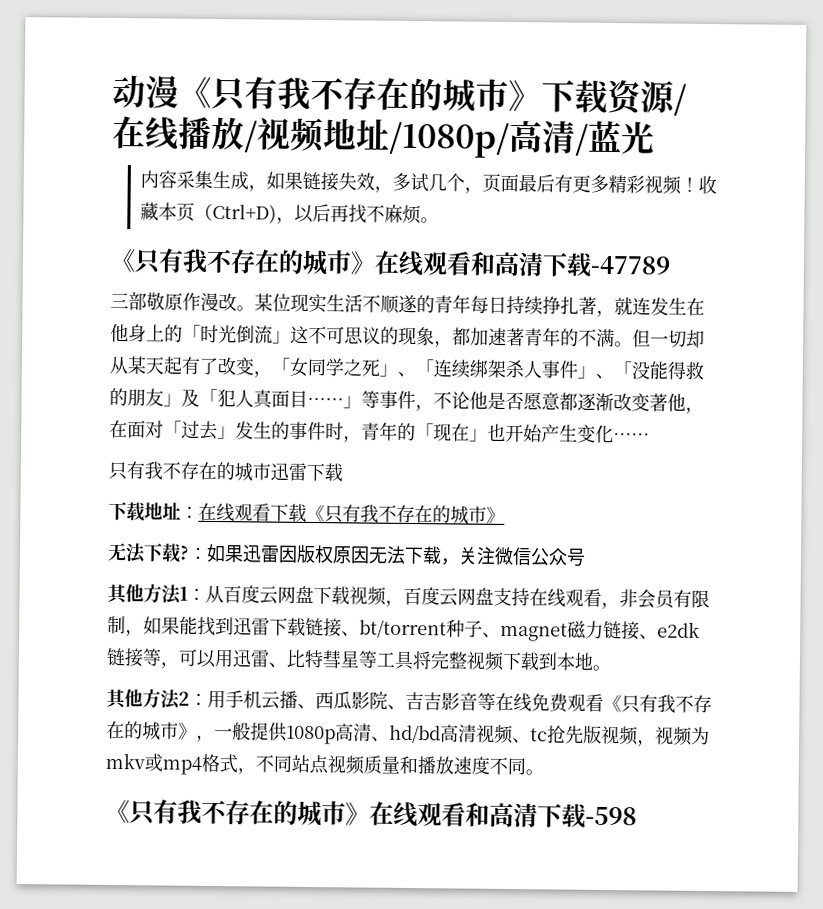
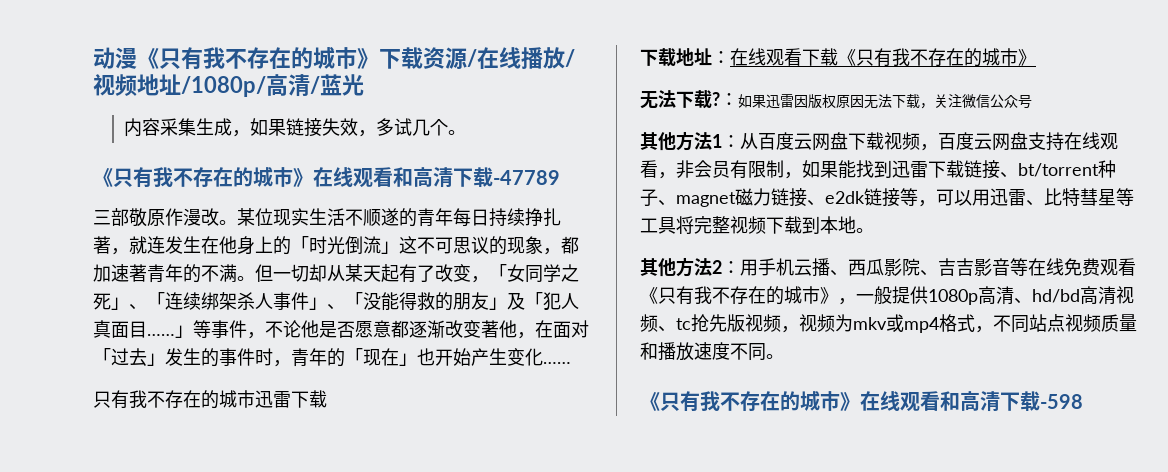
- 内容采集生成，如果链接失效，多试几个，页面最后有更多精彩视频！收藏本页（Ctrl+D)，以后再找不麻烦。
+ 内容采集生成，如果链接失效，多试几个。

